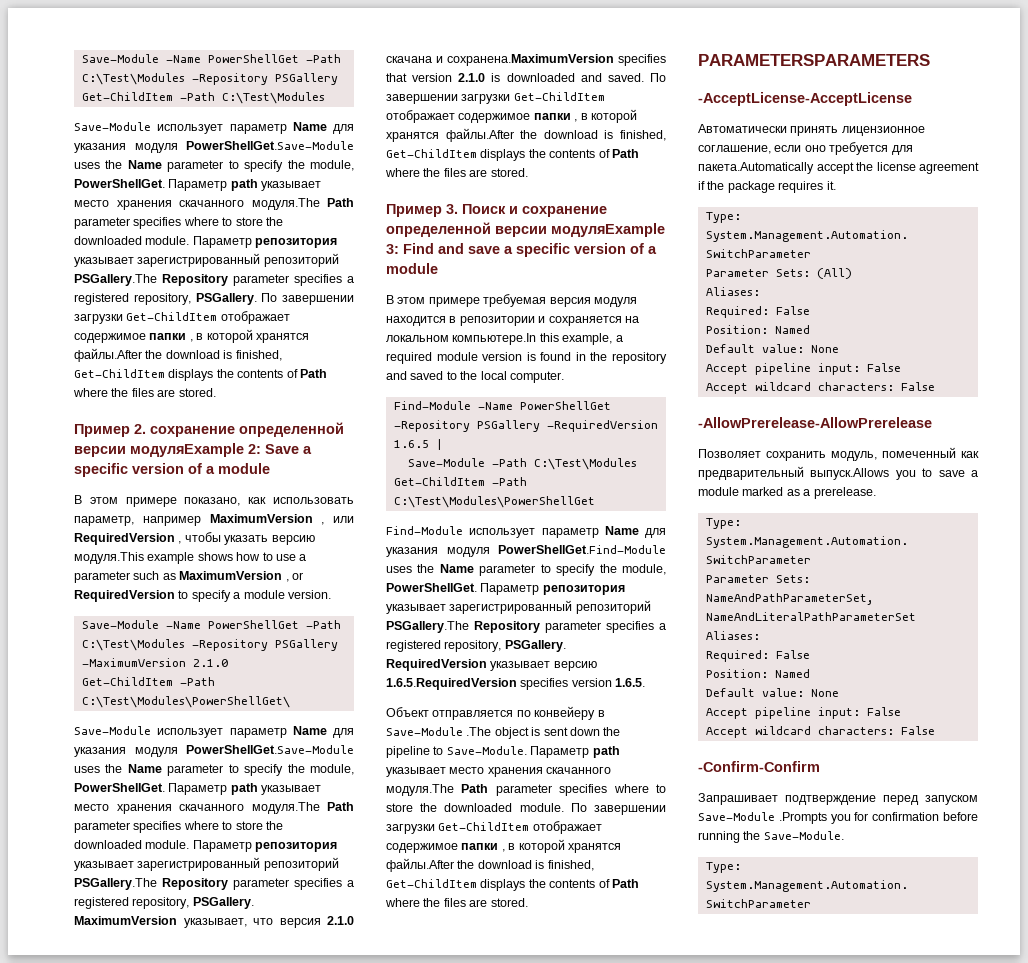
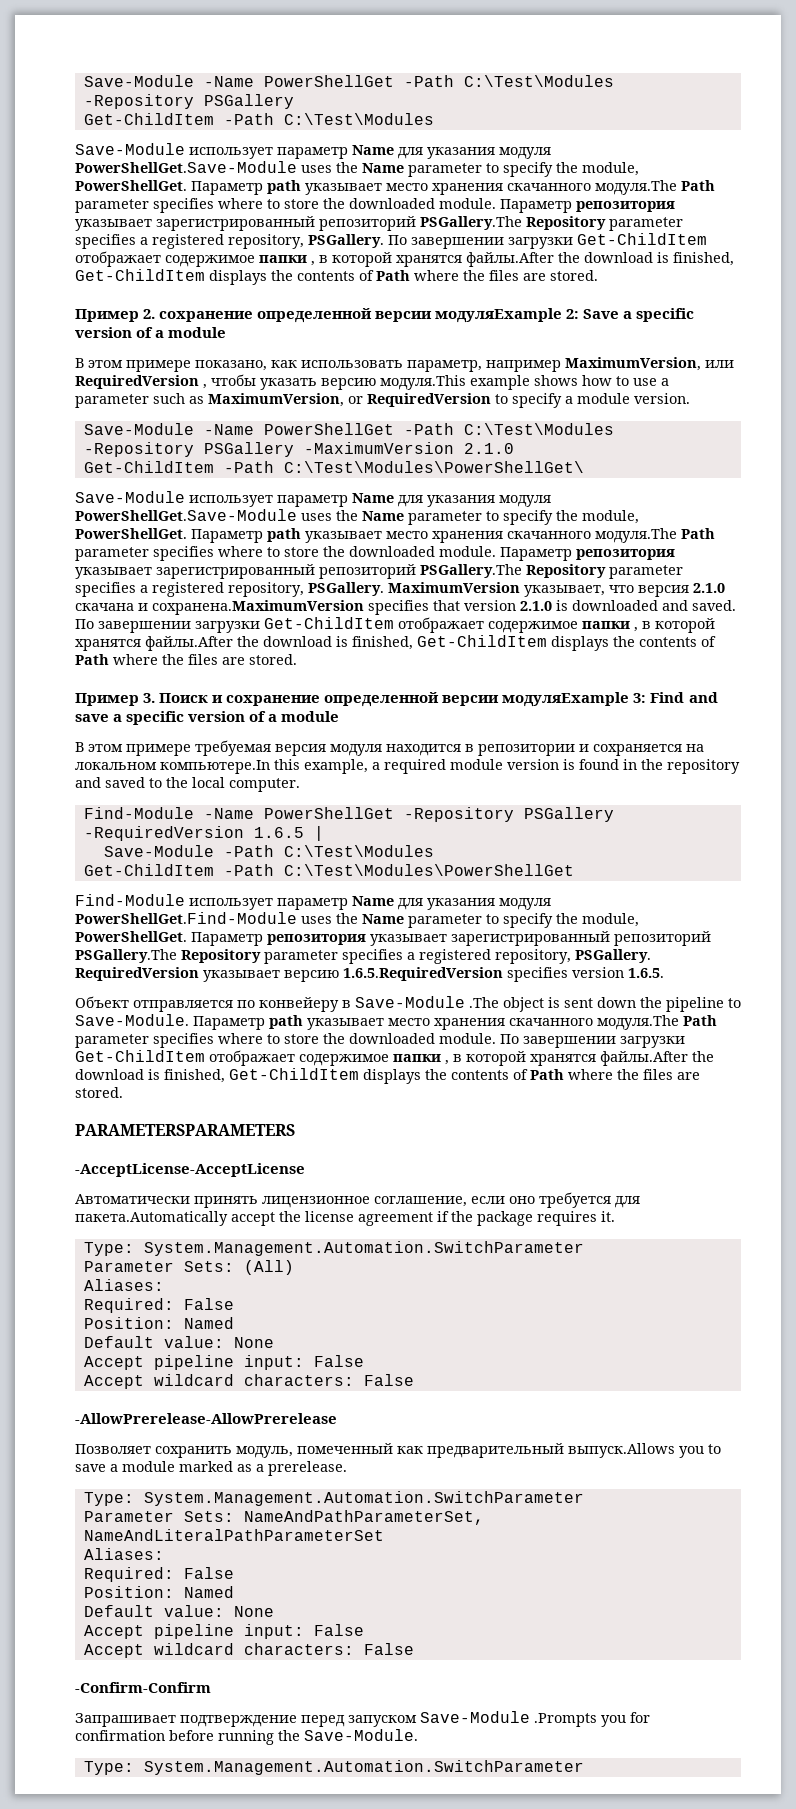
- В этом примере показано, как использовать параметр, например MaximumVersion , или RequiredVersion , чтобы указать версию модуля.This example shows how to use a parameter such as MaximumVersion , or RequiredVersion to specify a module version.
+ В этом примере показано, как использовать параметр, например MaximumVersion, или RequiredVersion , чтобы указать версию модуля.This example shows how to use a parameter such as MaximumVersion, or RequiredVersion to specify a module version.

